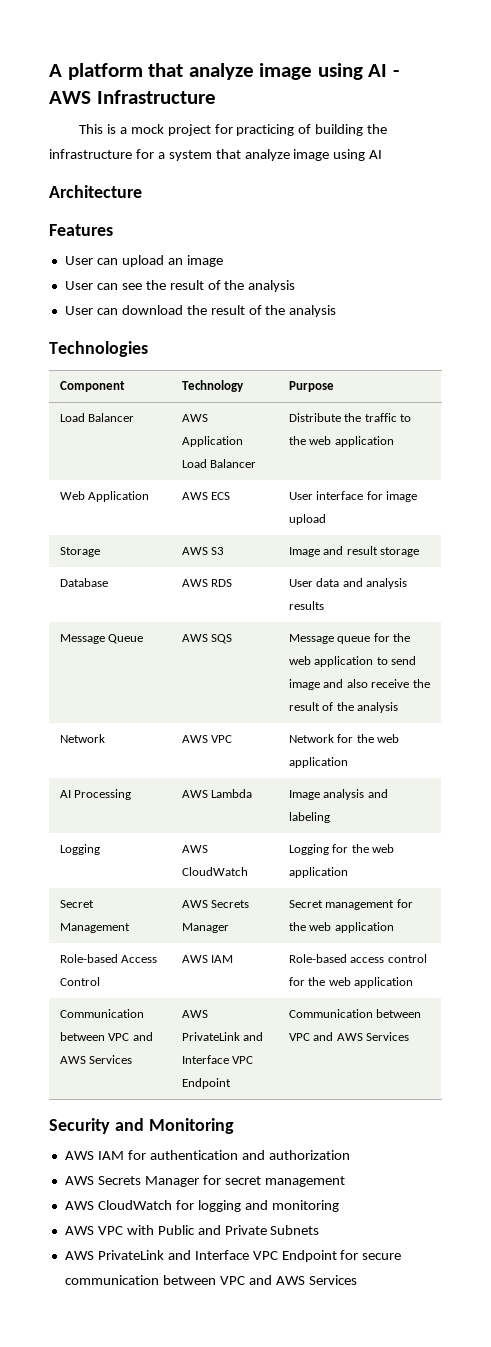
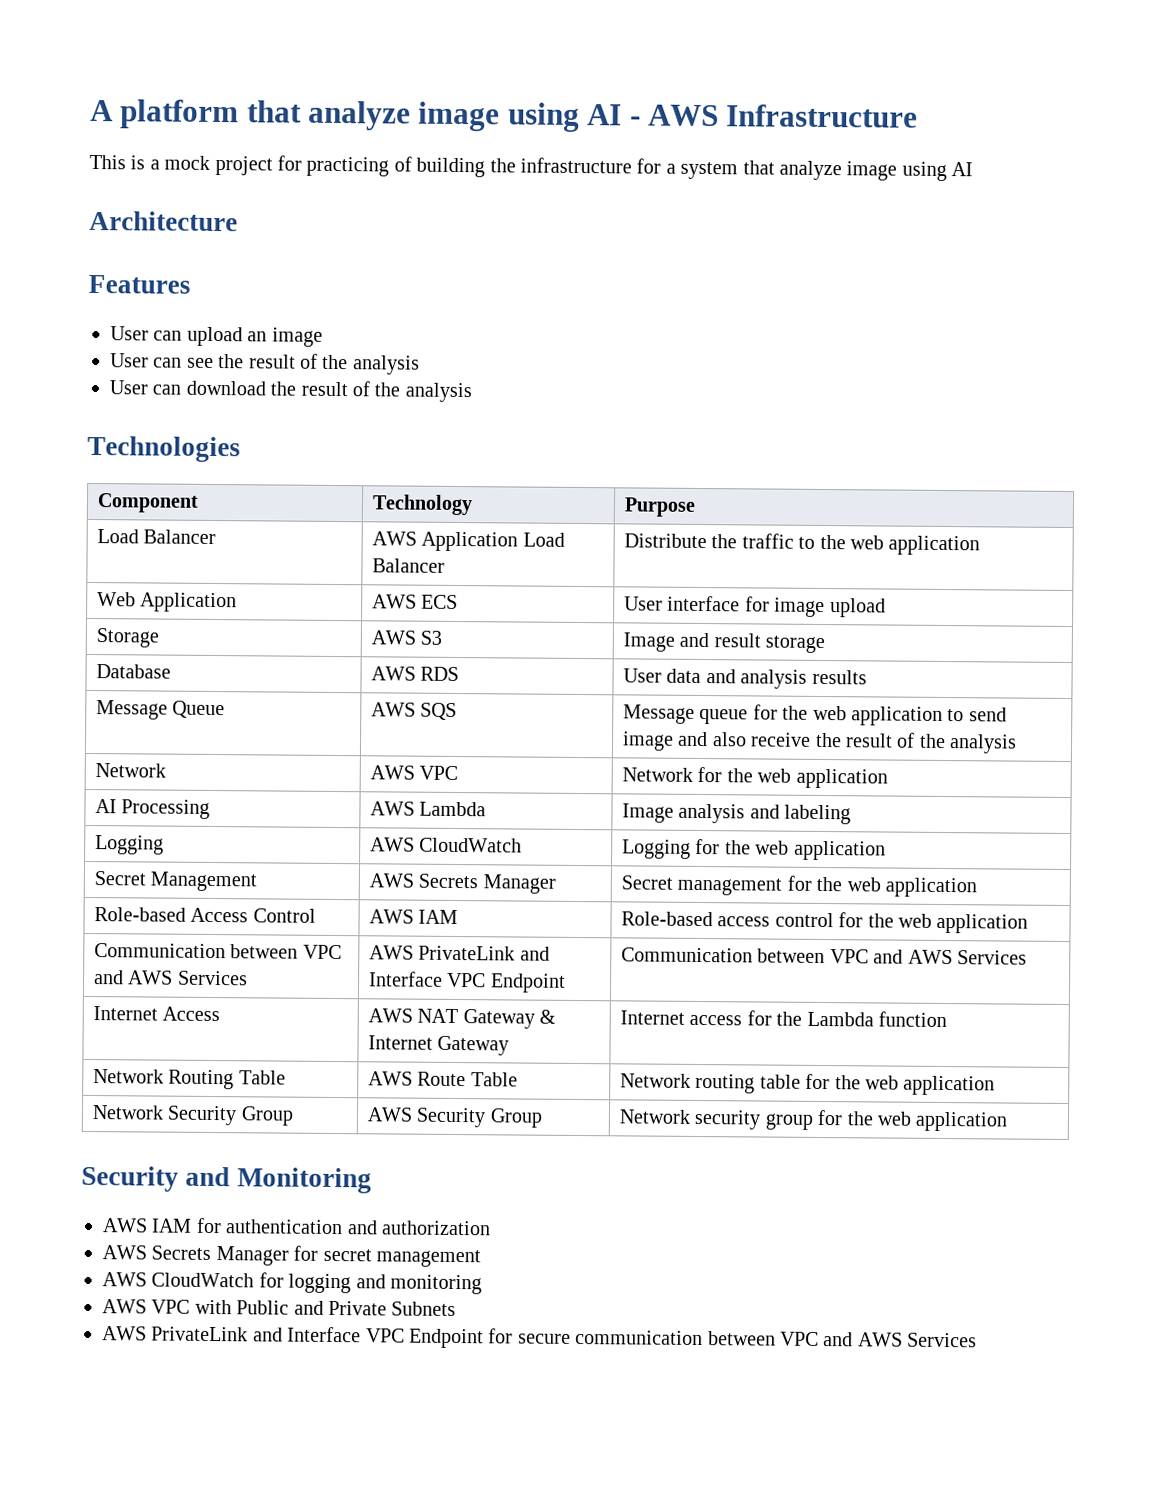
+ Internet Access | AWS NAT Gateway & Internet Gateway | Internet access for the Lambda function
+ Network Routing Table | AWS Route Table | Network routing table for the web application
+ Network Security Group | AWS Security Group | Network security group for the web application

